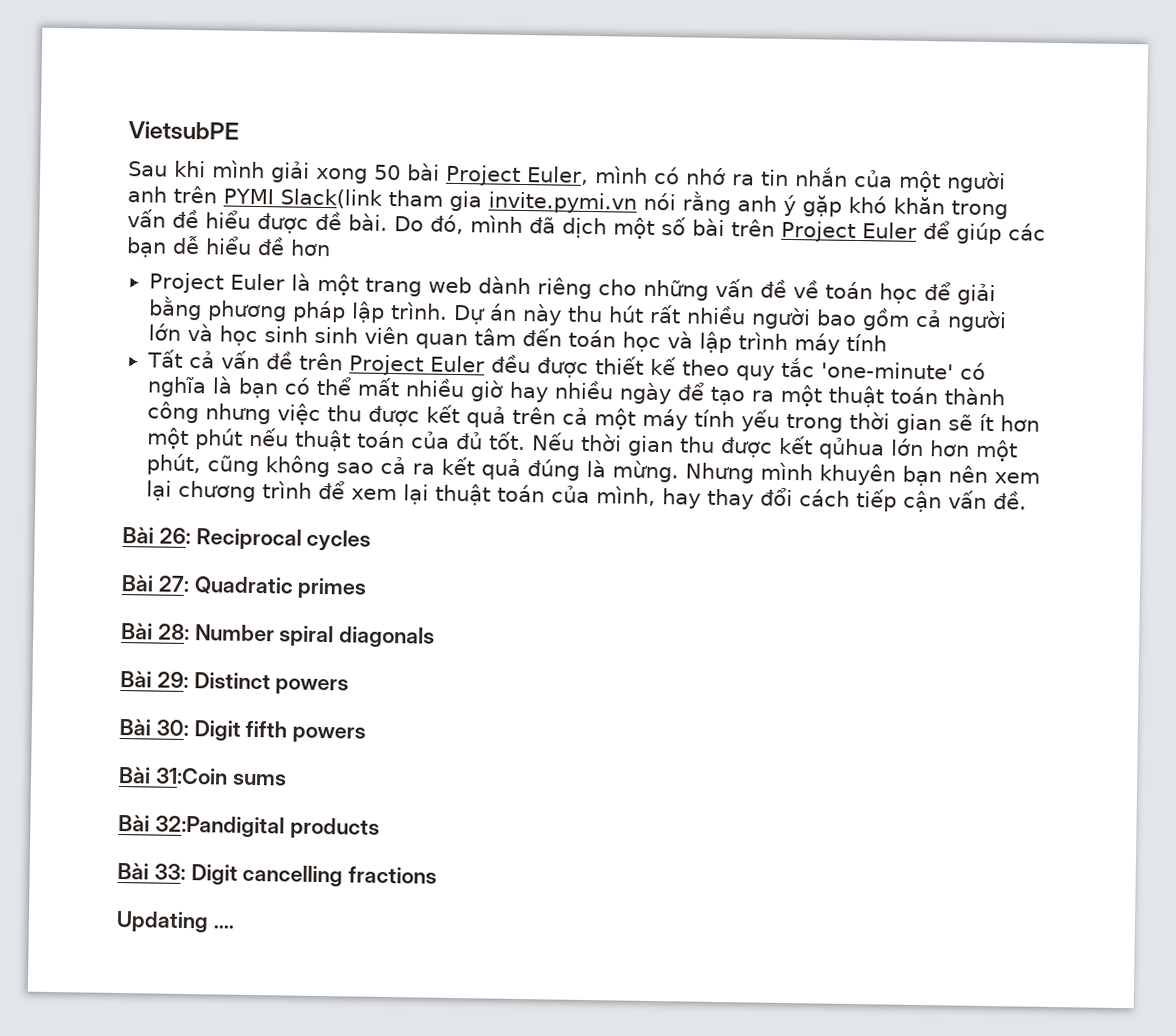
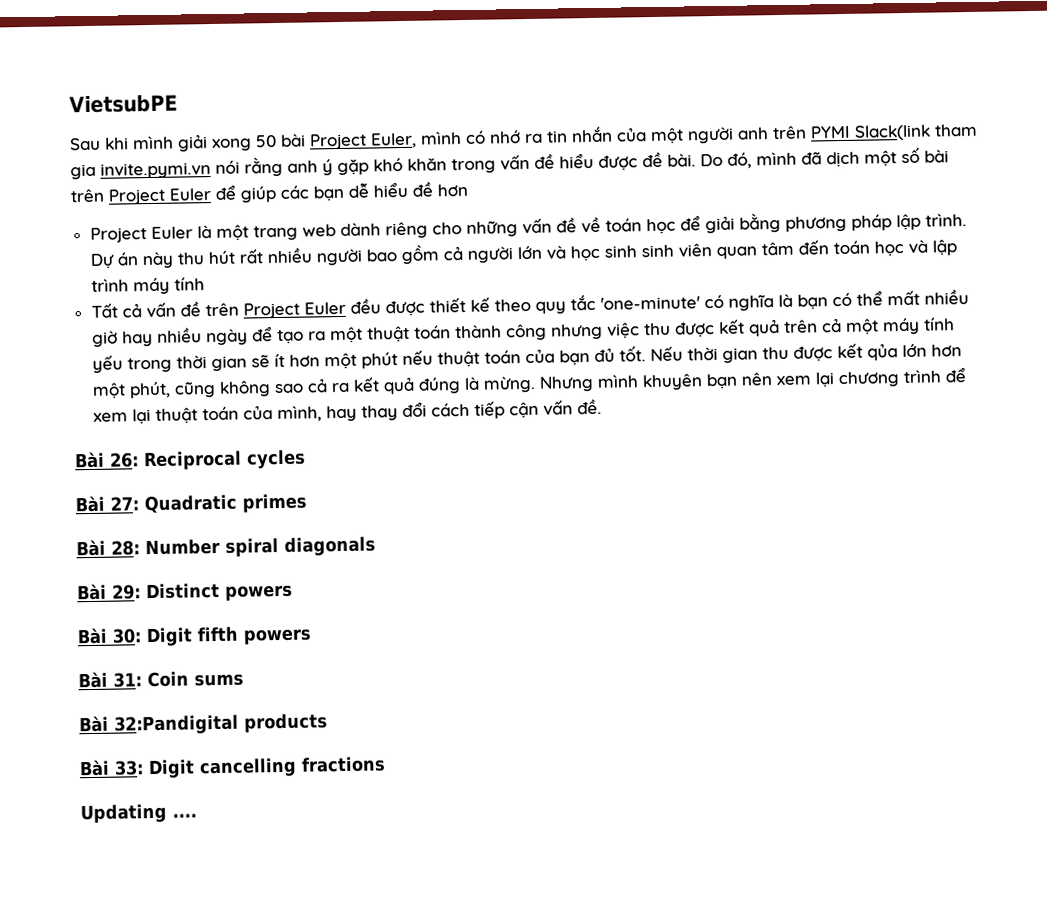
- Tất cả vấn đề trên Project Euler đều được thiết kế theo quy tắc 'one-minute' có nghĩa là bạn có thể mất nhiều giờ hay nhiều ngày để tạo ra một thuật toán thành công nhưng việc thu được kết quả trên cả một máy tính yếu trong thời gian sẽ ít hơn một phút nếu thuật toán của đủ tốt.
+ Tất cả vấn đề trên Project Euler đều được thiết kế theo quy tắc 'one-minute' có nghĩa là bạn có thể mất nhiều giờ hay nhiều ngày để tạo ra một thuật toán thành công nhưng việc thu được kết quả trên cả một máy tính yếu trong thời gian sẽ ít hơn một phút nếu thuật toán của bạn đủ tốt.
- Nếu thời gian thu được kết qủhua lớn hơn một phút, cũng không sao cả ra kết quả đúng là mừng.
+ Nếu thời gian thu được kết qủa lớn hơn một phút, cũng không sao cả ra kết quả đúng là mừng.
- Bài 31:Coin sums
+ Bài 31: Coin sums

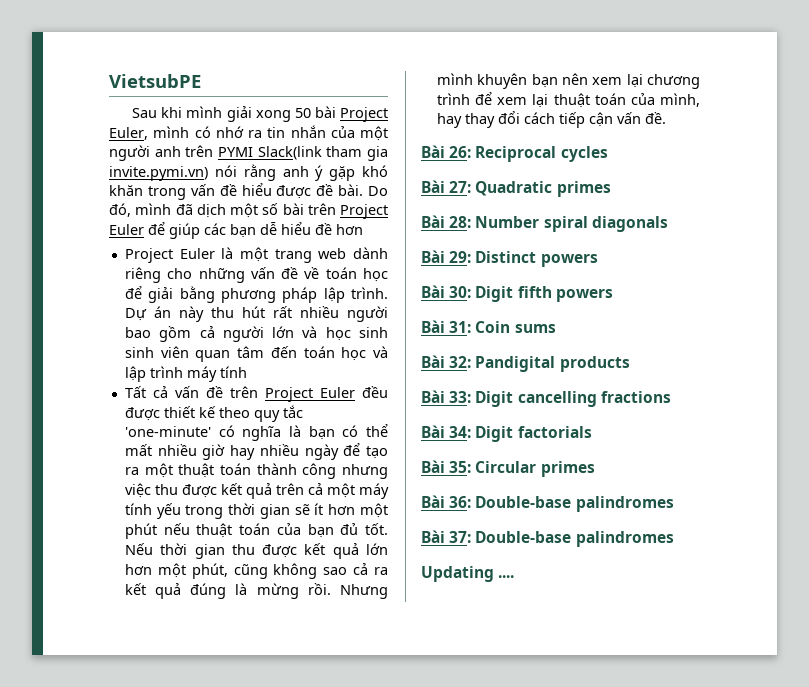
- Sau khi mình giải xong 50 bài Project Euler, mình có nhớ ra tin nhắn của một người anh trên PYMI Slack(link tham gia invite.pymi.vn nói rằng anh ý gặp khó khăn trong vấn đề hiểu được đề bài.
+ Sau khi mình giải xong 50 bài Project Euler, mình có nhớ ra tin nhắn của một người anh trên PYMI Slack(link tham gia invite.pymi.vn) nói rằng anh ý gặp khó khăn trong vấn đề hiểu được đề bài.
- Nếu thời gian thu được kết qủa lớn hơn một phút, cũng không sao cả ra kết quả đúng là mừng.
+ Nếu thời gian thu được kết quả lớn hơn một phút, cũng không sao cả ra kết quả đúng là mừng rồi.
- Bài 32:Pandigital products
+ Bài 32: Pandigital products
+ Bài 34: Digit factorials
+ Bài 35: Circular primes
+ Bài 36: Double-base palindromes
+ Bài 37: Double-base palindromes

